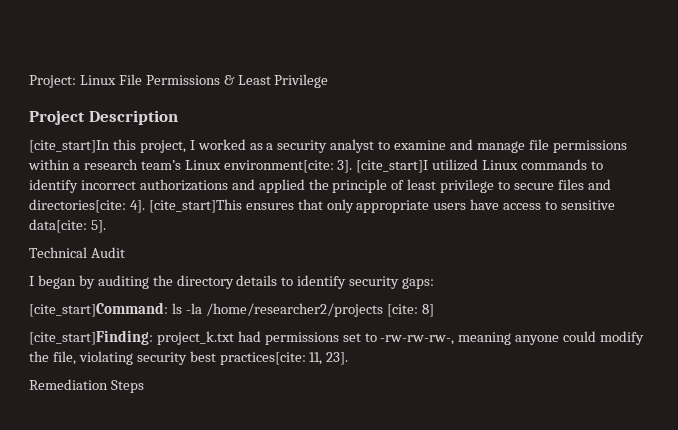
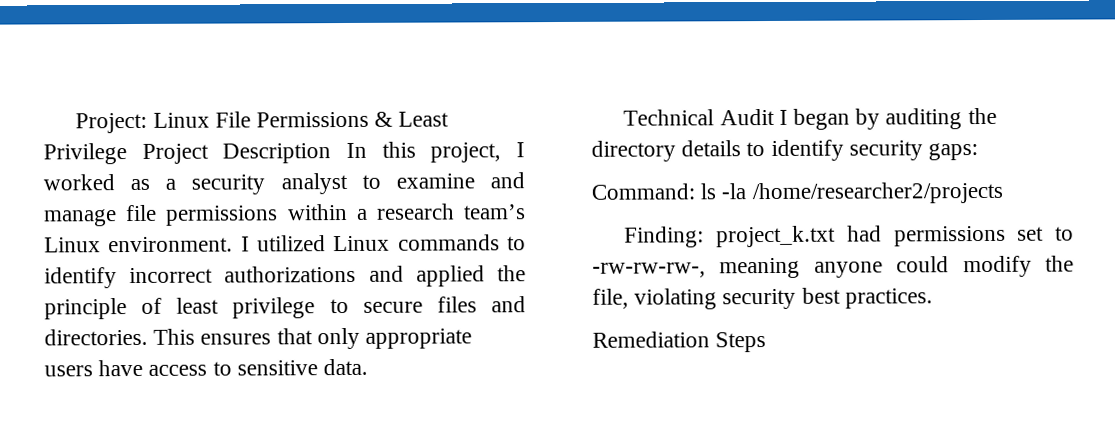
- Project: Linux File Permissions & Least Privilege
- Project Description
- [cite_start]In this project, I worked as a security analyst to examine and manage file permissions within a research team’s Linux environment[cite: 3]. [cite_start]I utilized Linux commands to identify incorrect authorizations and applied the principle of least privilege to secure files and directories[cite: 4]. [cite_start]This ensures that only appropriate users have access to sensitive data[cite: 5].
+ Project: Linux File Permissions & Least Privilege Project Description In this project, I worked as a security analyst to examine and manage file permissions within a research team’s Linux environment. I utilized Linux commands to identify incorrect authorizations and applied the principle of least privilege to secure files and directories. This ensures that only appropriate users have access to sensitive data.
- Technical Audit
- I began by auditing the directory details to identify security gaps:
+ Technical Audit I began by auditing the directory details to identify security gaps:
- [cite_start]Command: ls -la /home/researcher2/projects [cite: 8]
- [cite_start]Finding: project_k.txt had permissions set to -rw-rw-rw-, meaning anyone could modify the file, violating security best practices[cite: 11, 23].
+ Command: ls -la /home/researcher2/projects
+ Finding: project_k.txt had permissions set to -rw-rw-rw-, meaning anyone could modify the file, violating security best practices.

